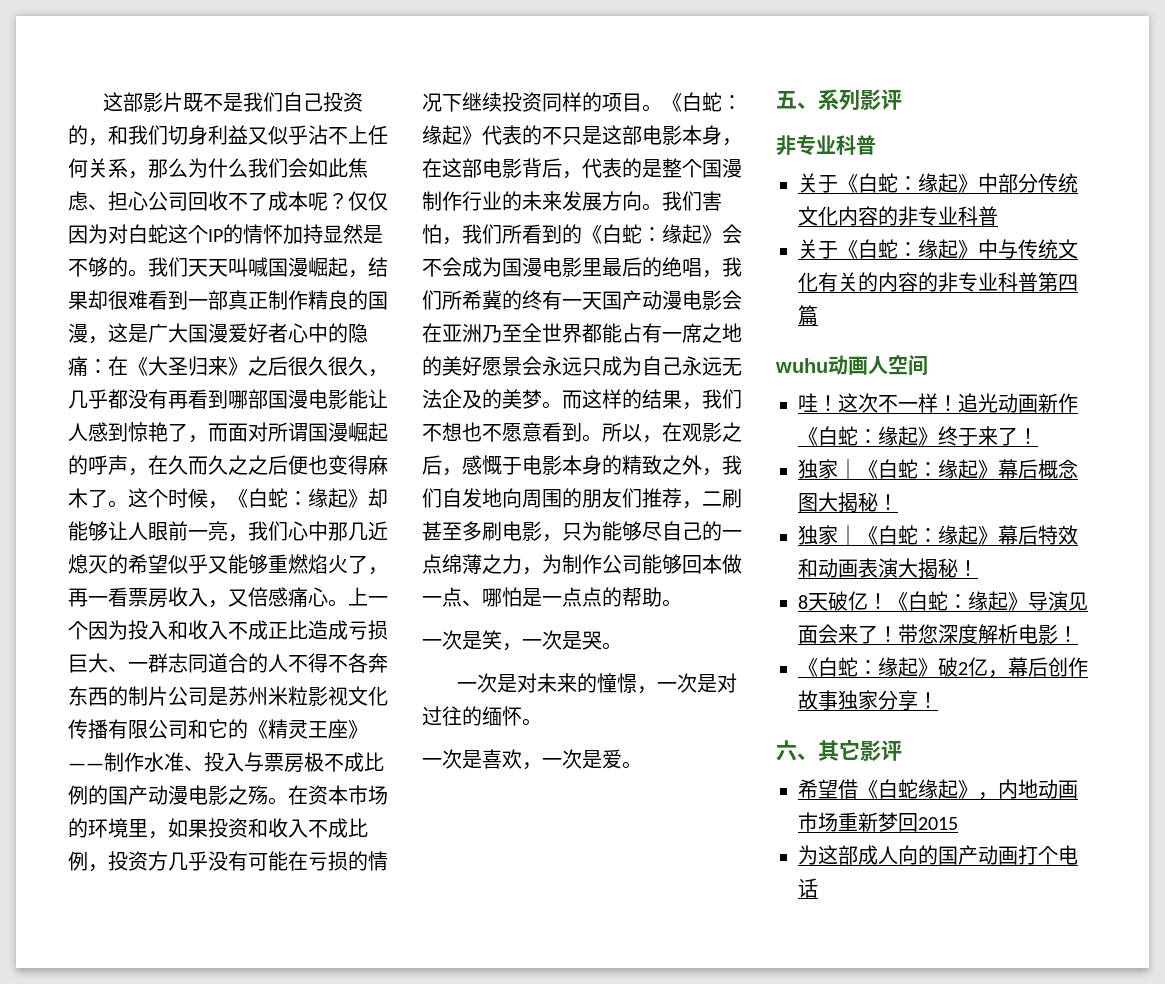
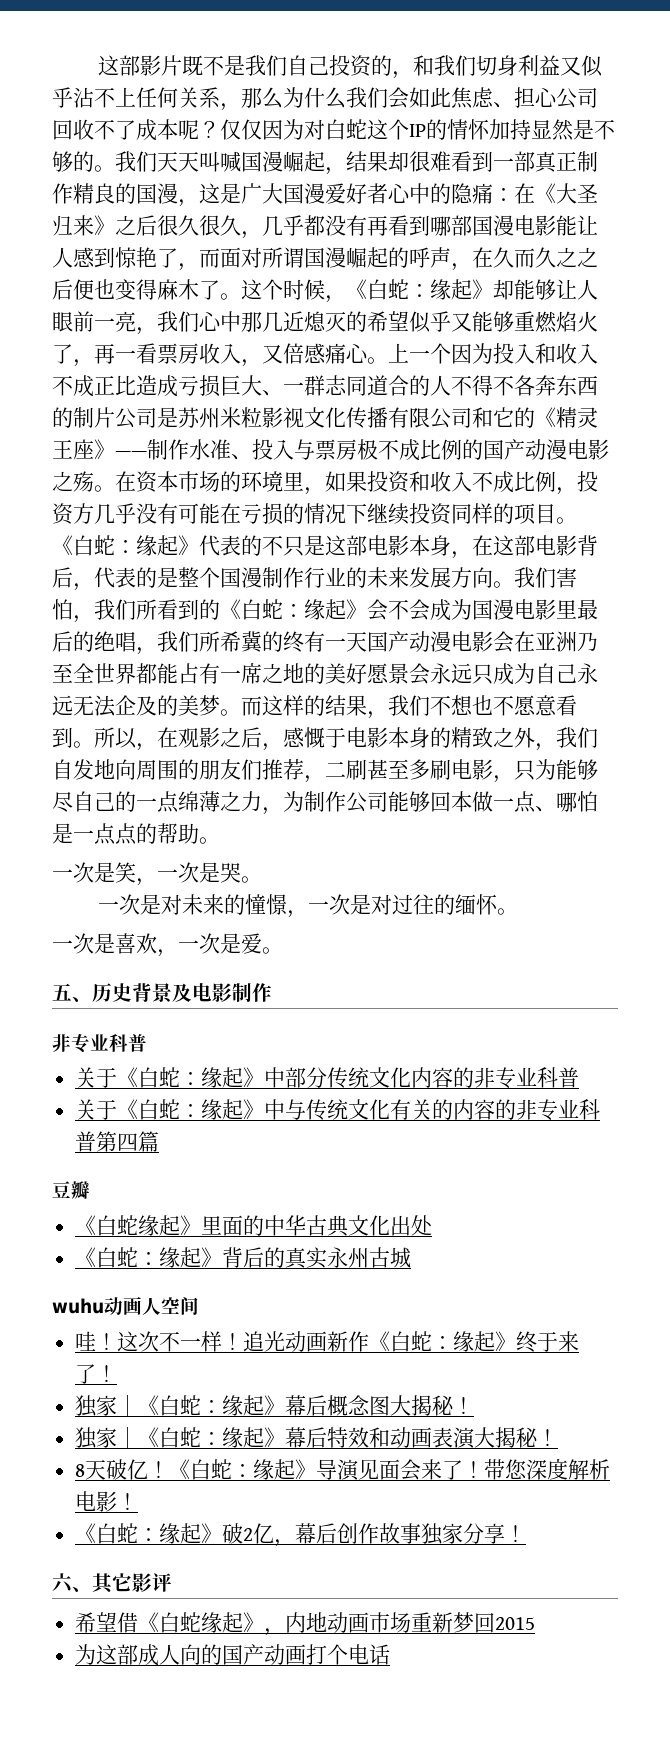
- 五、系列影评
+ 五、历史背景及电影制作
+ 豆瓣
+ 《白蛇缘起》里面的中华古典文化出处
+ 《白蛇：缘起》背后的真实永州古城

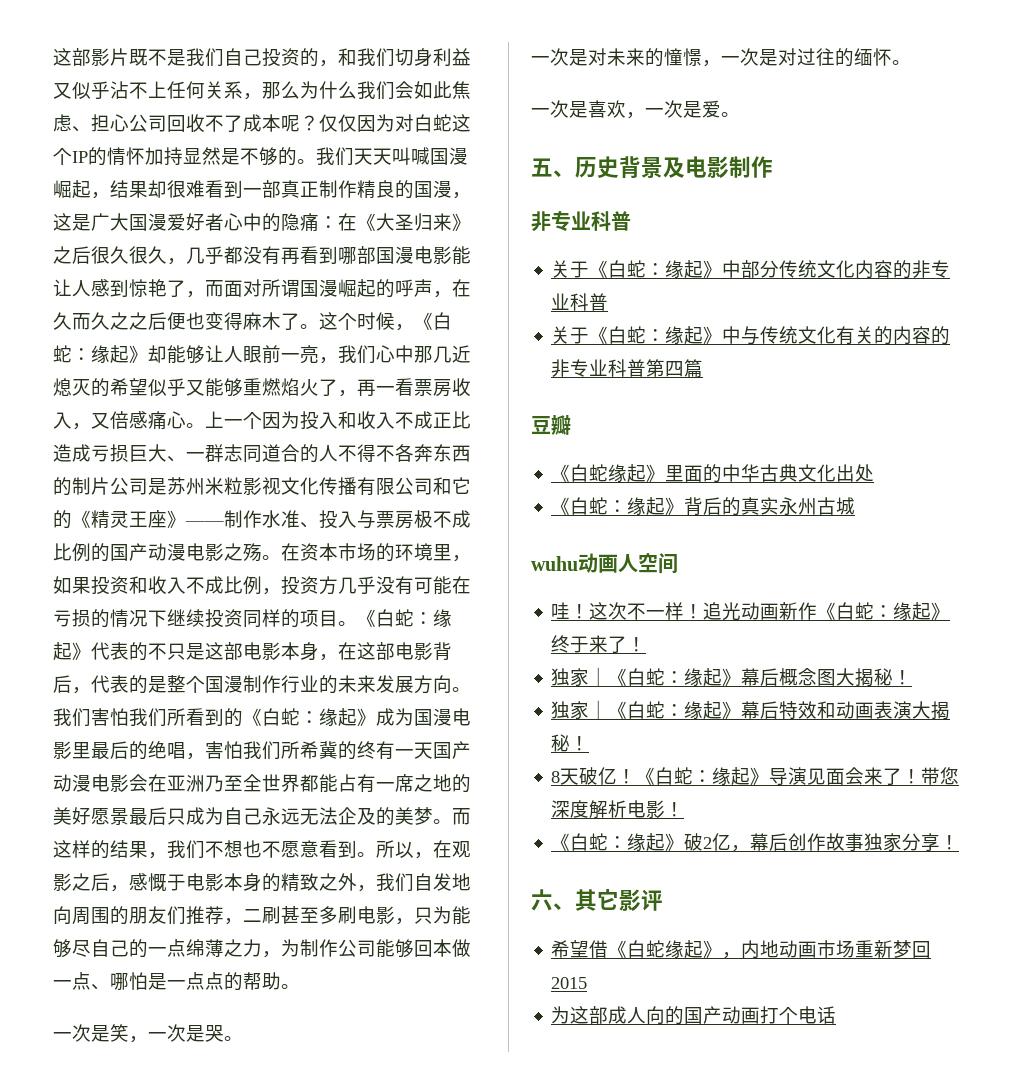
- 我们害怕，我们所看到的《白蛇：缘起》会不会成为国漫电影里最后的绝唱，我们所希冀的终有一天国产动漫电影会在亚洲乃至全世界都能占有一席之地的美好愿景会永远只成为自己永远无法企及的美梦。
+ 我们害怕我们所看到的《白蛇：缘起》成为国漫电影里最后的绝唱，害怕我们所希冀的终有一天国产动漫电影会在亚洲乃至全世界都能占有一席之地的美好愿景最后只成为自己永远无法企及的美梦。

